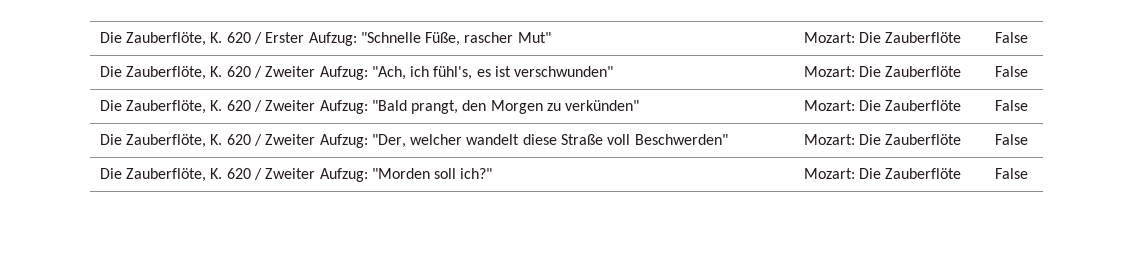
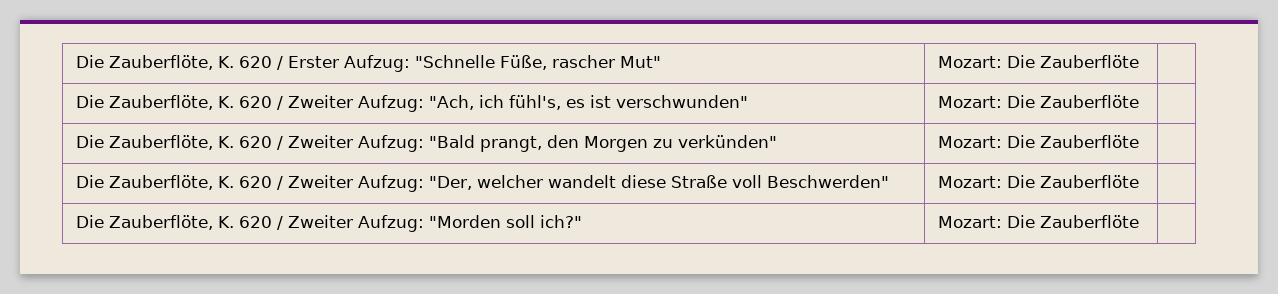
- Die Zauberflöte, K. 620 / Erster Aufzug: "Schnelle Füße, rascher Mut" | Mozart: Die Zauberflöte | False
+ Die Zauberflöte, K. 620 / Erster Aufzug: "Schnelle Füße, rascher Mut" | Mozart: Die Zauberflöte |
- Die Zauberflöte, K. 620 / Zweiter Aufzug: "Ach, ich fühl's, es ist verschwunden" | Mozart: Die Zauberflöte | False
+ Die Zauberflöte, K. 620 / Zweiter Aufzug: "Ach, ich fühl's, es ist verschwunden" | Mozart: Die Zauberflöte |
- Die Zauberflöte, K. 620 / Zweiter Aufzug: "Bald prangt, den Morgen zu verkünden" | Mozart: Die Zauberflöte | False
+ Die Zauberflöte, K. 620 / Zweiter Aufzug: "Bald prangt, den Morgen zu verkünden" | Mozart: Die Zauberflöte |
- Die Zauberflöte, K. 620 / Zweiter Aufzug: "Der, welcher wandelt diese Straße voll Beschwerden" | Mozart: Die Zauberflöte | False
+ Die Zauberflöte, K. 620 / Zweiter Aufzug: "Der, welcher wandelt diese Straße voll Beschwerden" | Mozart: Die Zauberflöte |
- Die Zauberflöte, K. 620 / Zweiter Aufzug: "Morden soll ich?" | Mozart: Die Zauberflöte | False
+ Die Zauberflöte, K. 620 / Zweiter Aufzug: "Morden soll ich?" | Mozart: Die Zauberflöte |

